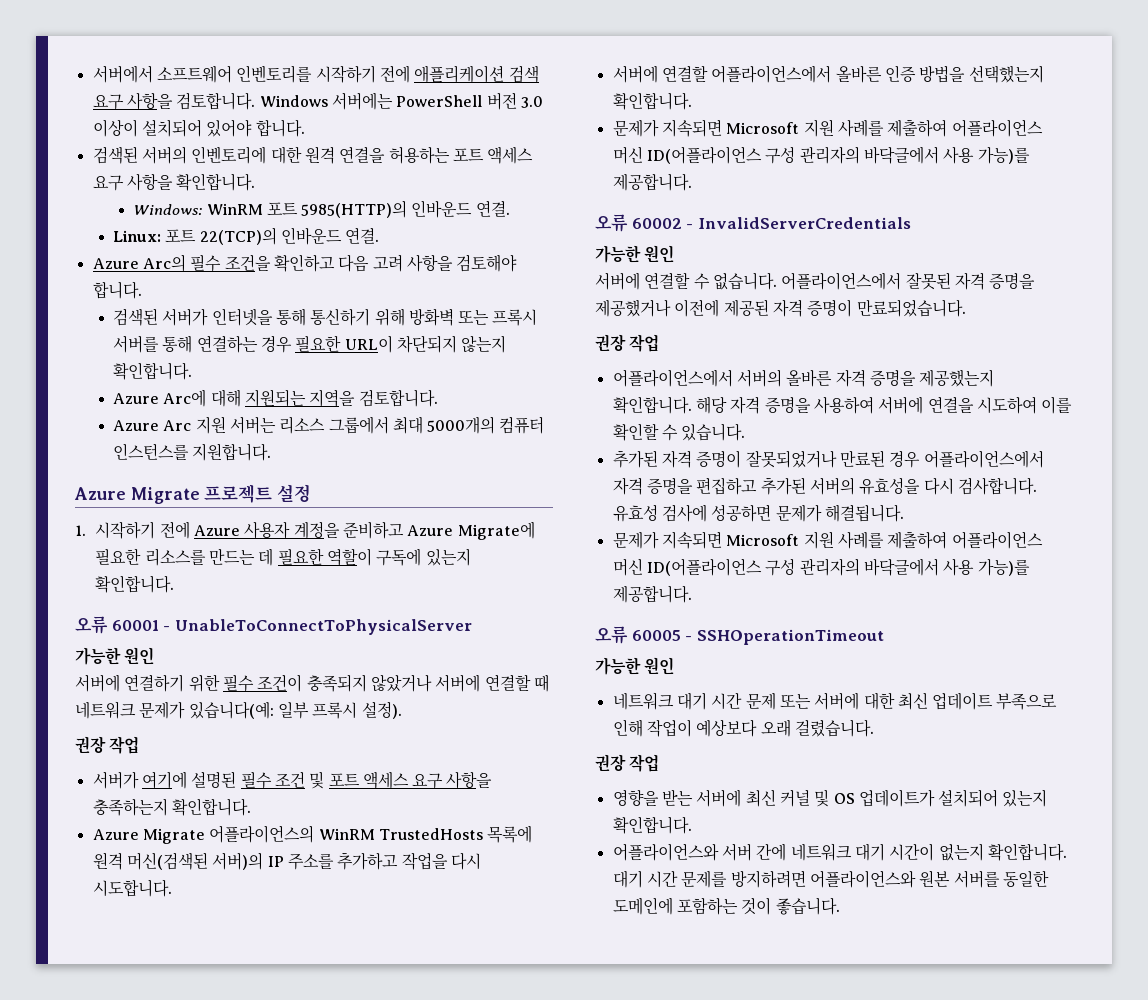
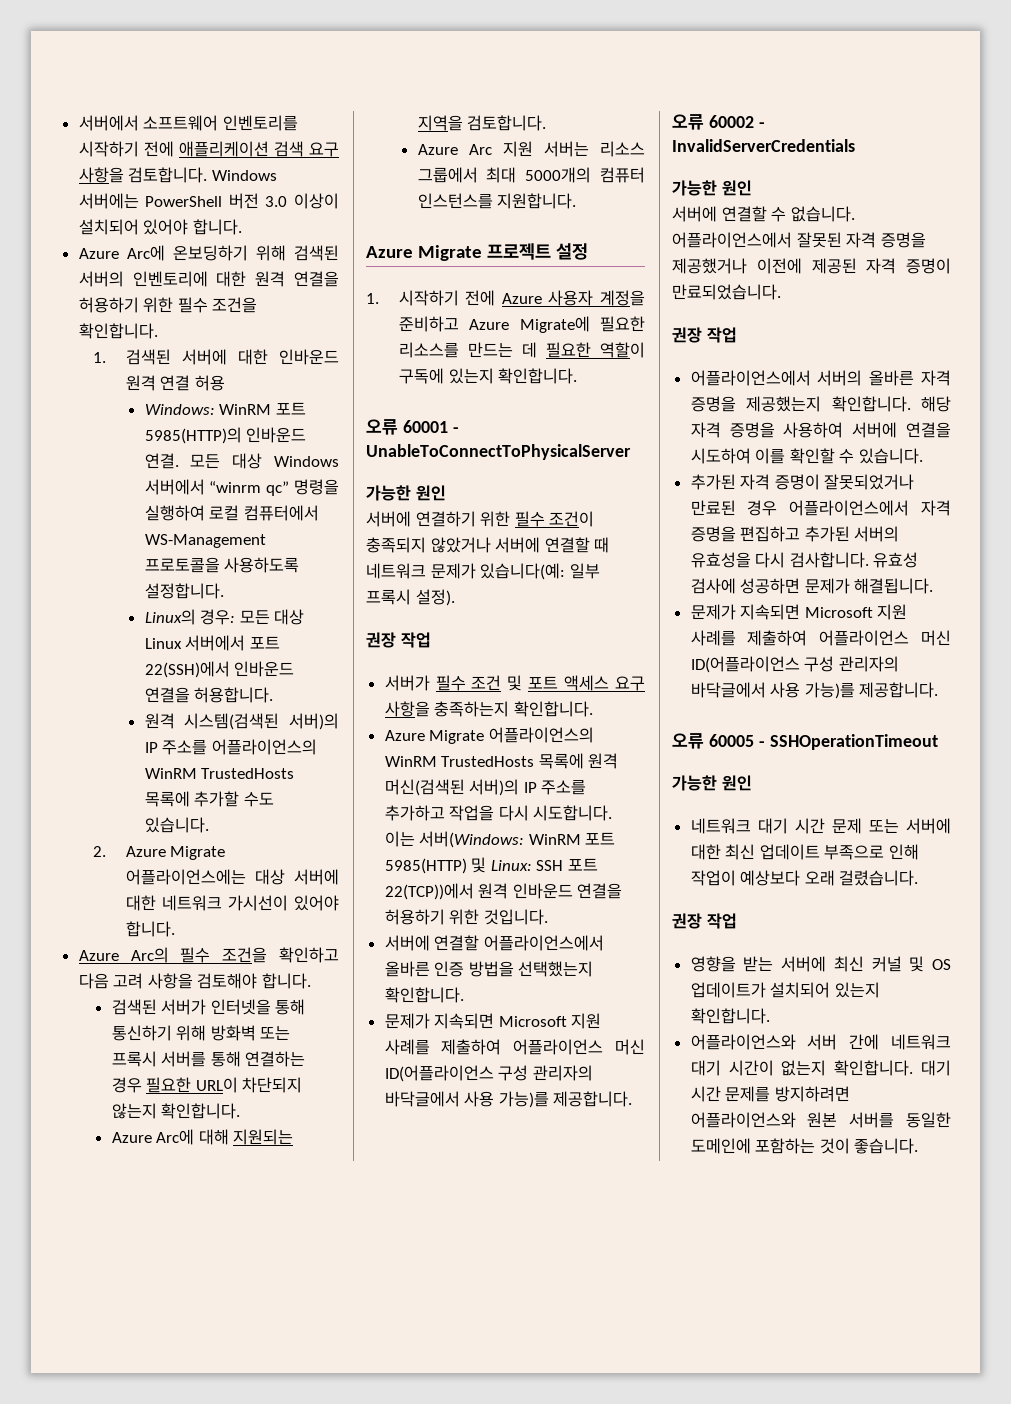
- 검색된 서버의 인벤토리에 대한 원격 연결을 허용하는 포트 액세스 요구 사항을 확인합니다.
+ Azure Arc에 온보딩하기 위해 검색된 서버의 인벤토리에 대한 원격 연결을 허용하기 위한 필수 조건을 확인합니다.
+ 1. 검색된 서버에 대한 인바운드 원격 연결 허용
- Windows: WinRM 포트 5985(HTTP)의 인바운드 연결.
- Linux: 포트 22(TCP)의 인바운드 연결.
+ Windows: WinRM 포트 5985(HTTP)의 인바운드 연결. 모든 대상 Windows 서버에서 “winrm qc” 명령을 실행하여 로컬 컴퓨터에서 WS-Management 프로토콜을 사용하도록 설정합니다.
+ Linux의 경우: 모든 대상 Linux 서버에서 포트 22(SSH)에서 인바운드 연결을 허용합니다.
+ 원격 시스템(검색된 서버)의 IP 주소를 어플라이언스의 WinRM TrustedHosts 목록에 추가할 수도 있습니다.
+ 2. Azure Migrate 어플라이언스에는 대상 서버에 대한 네트워크 가시선이 있어야 합니다.
- 서버가 여기에 설명된 필수 조건 및 포트 액세스 요구 사항을 충족하는지 확인합니다.
+ 서버가 필수 조건 및 포트 액세스 요구 사항을 충족하는지 확인합니다.
+ 이는 서버(Windows: WinRM 포트 5985(HTTP) 및 Linux: SSH 포트 22(TCP))에서 원격 인바운드 연결을 허용하기 위한 것입니다.

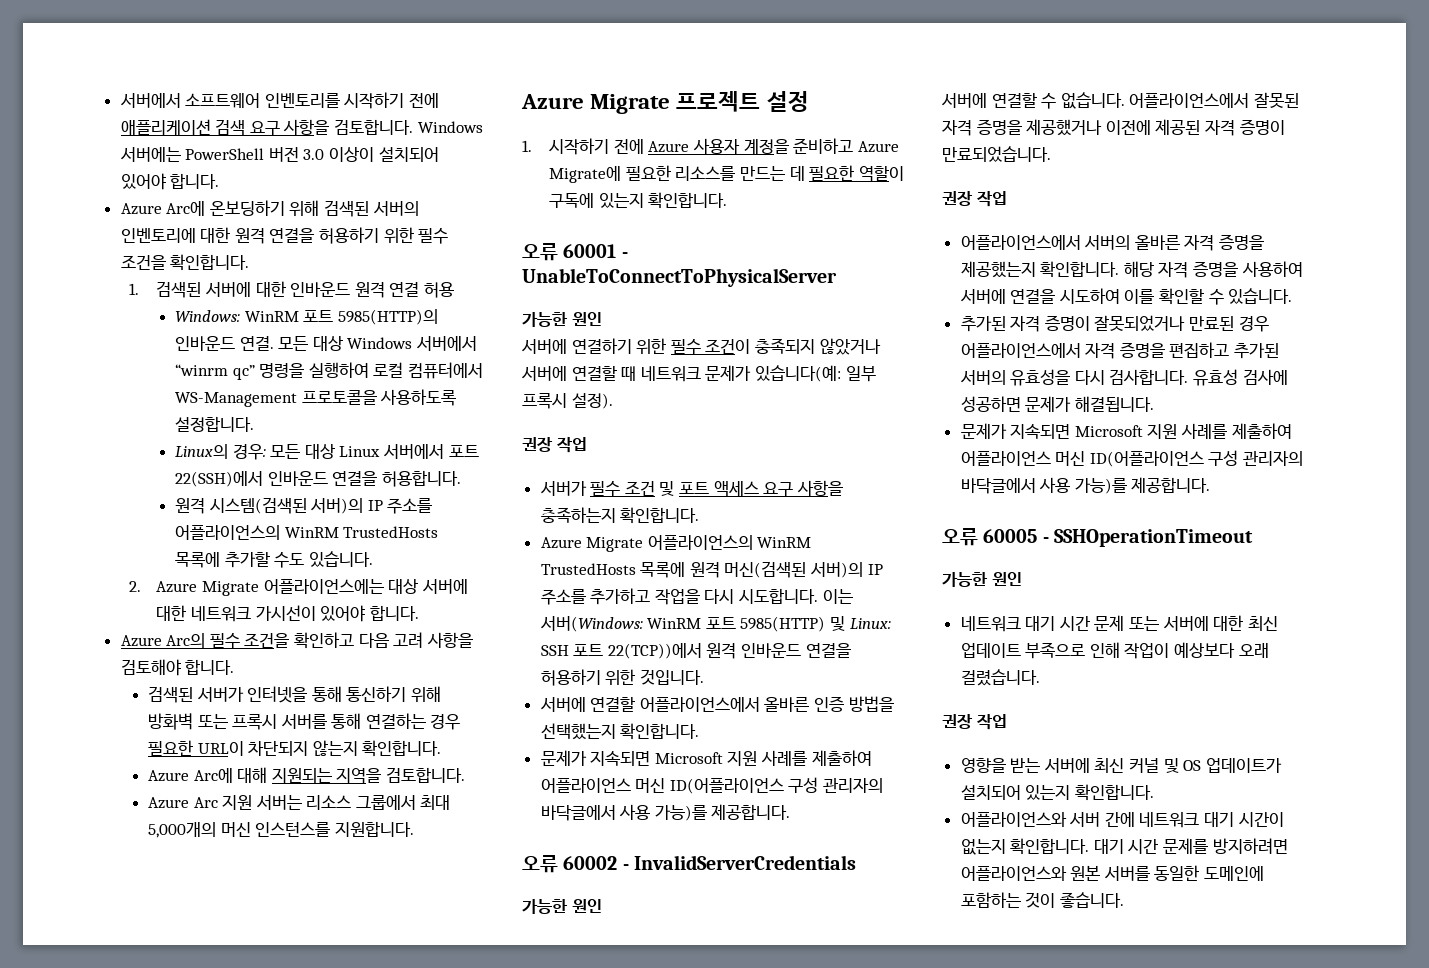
- Azure Arc 지원 서버는 리소스 그룹에서 최대 5000개의 컴퓨터 인스턴스를 지원합니다.
+ Azure Arc 지원 서버는 리소스 그룹에서 최대 5,000개의 머신 인스턴스를 지원합니다.

